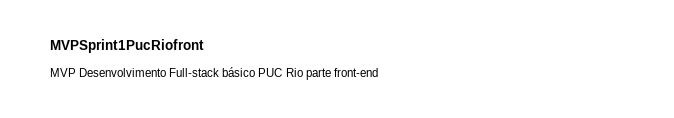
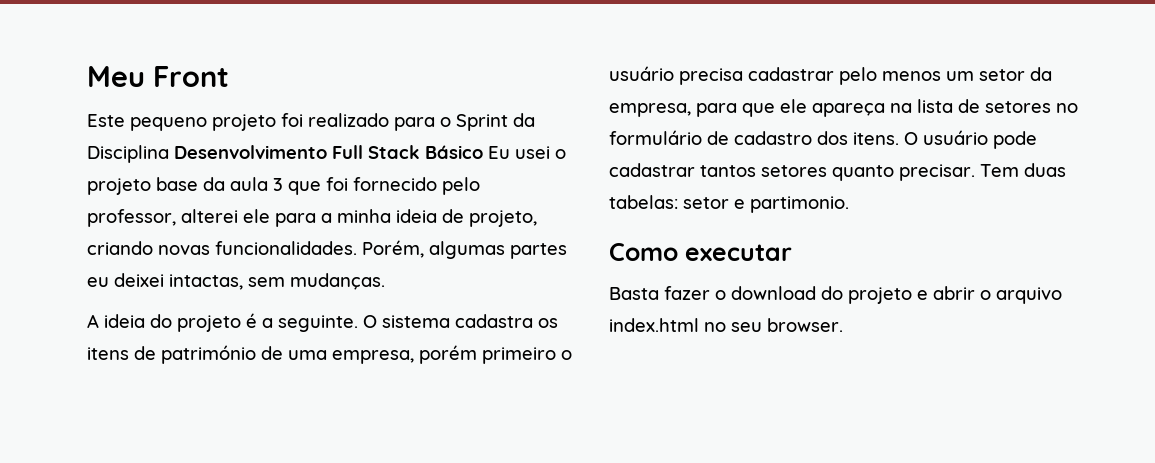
- MVPSprint1PucRiofront
- MVP Desenvolvimento Full-stack básico PUC Rio parte front-end
+ Meu Front
+ Este pequeno projeto foi realizado para o Sprint da Disciplina Desenvolvimento Full Stack Básico Eu usei o projeto base da aula 3 que foi fornecido pelo professor, alterei ele para a minha ideia de projeto, criando novas funcionalidades. Porém, algumas partes eu deixei intactas, sem mudanças.
+ A ideia do projeto é a seguinte. O sistema cadastra os itens de património de uma empresa, porém primeiro o usuário precisa cadastrar pelo menos um setor da empresa, para que ele apareça na lista de setores no formulário de cadastro dos itens. O usuário pode cadastrar tantos setores quanto precisar. Tem duas tabelas: setor e partimonio.
+ Como executar
+ Basta fazer o download do projeto e abrir o arquivo index.html no seu browser.

